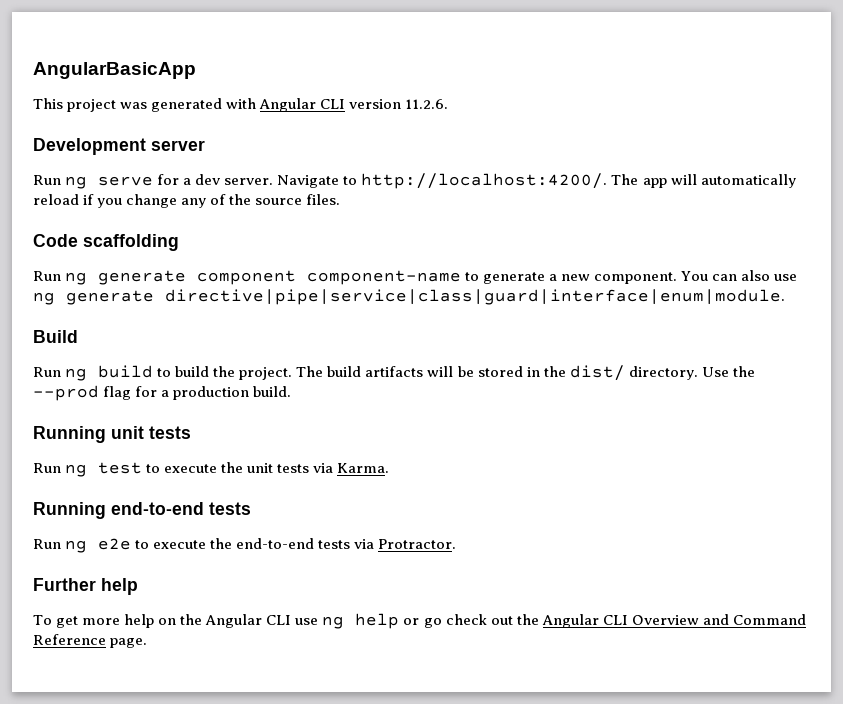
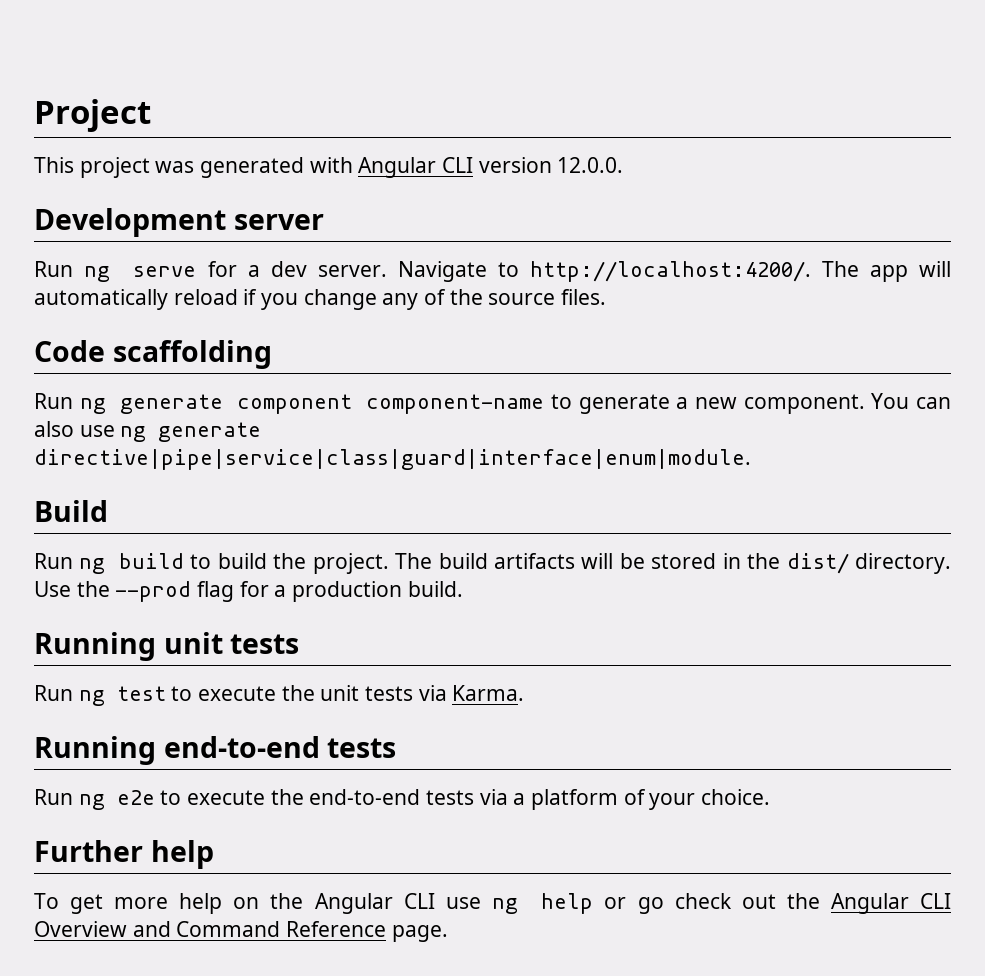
- AngularBasicApp
+ Project
- This project was generated with Angular CLI version 11.2.6.
+ This project was generated with Angular CLI version 12.0.0.
- Run ng e2e to execute the end-to-end tests via Protractor.
+ Run ng e2e to execute the end-to-end tests via a platform of your choice.

